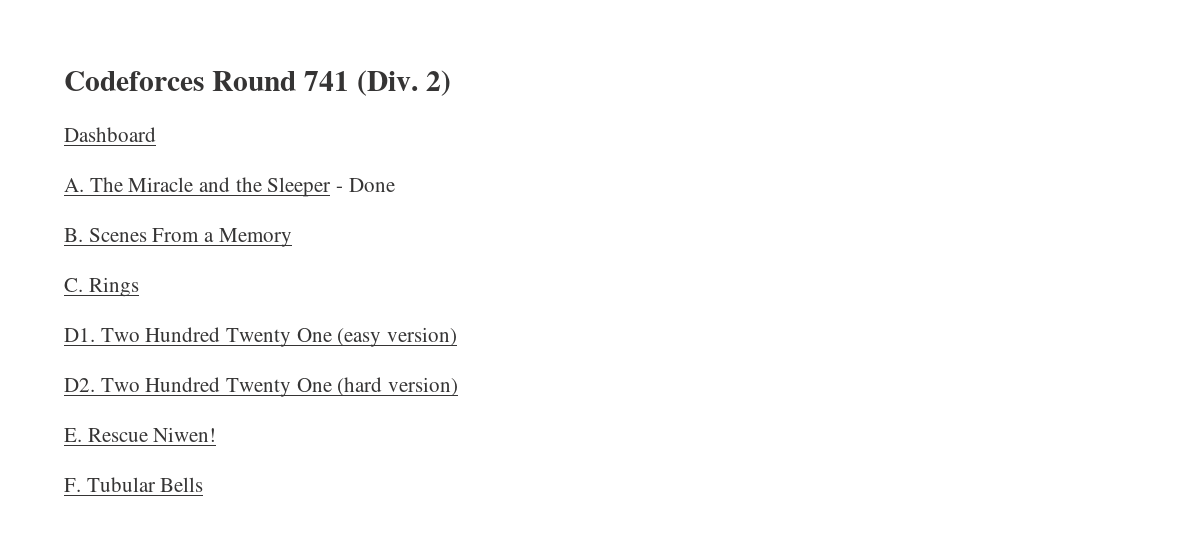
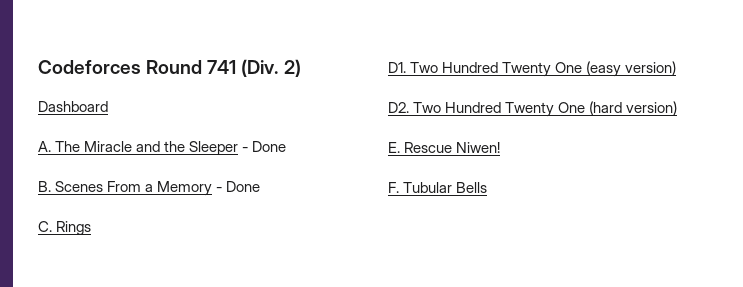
- B. Scenes From a Memory
+ B. Scenes From a Memory - Done

